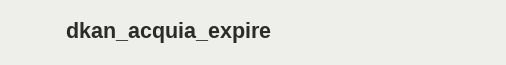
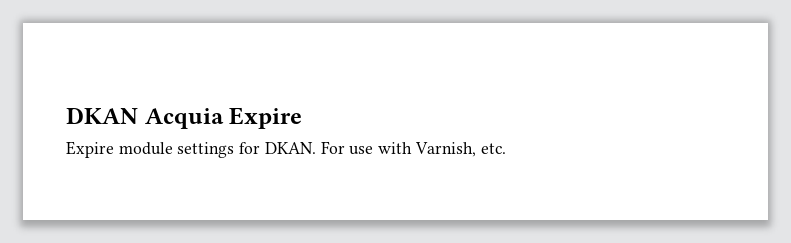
- dkan_acquia_expire
+ DKAN Acquia Expire
+ Expire module settings for DKAN. For use with Varnish, etc.

